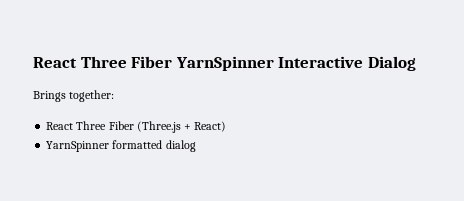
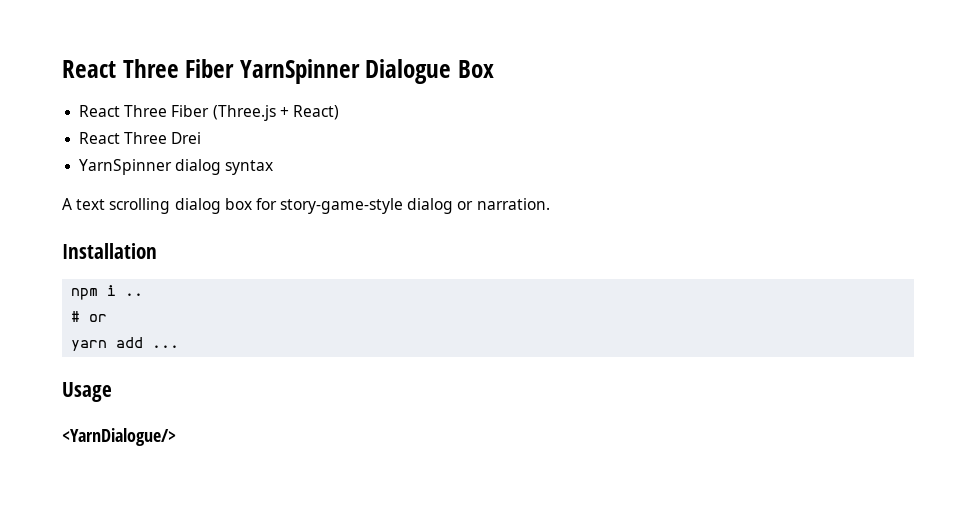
- React Three Fiber YarnSpinner Interactive Dialog
- Brings together:
+ React Three Fiber YarnSpinner Dialogue Box
- YarnSpinner formatted dialog
+ React Three Drei
+ YarnSpinner dialog syntax
+ A text scrolling dialog box for story-game-style dialog or narration.
+ Installation
+ npm i ..
+ # or
+ yarn add ...
+ Usage
+ <YarnDialogue/>

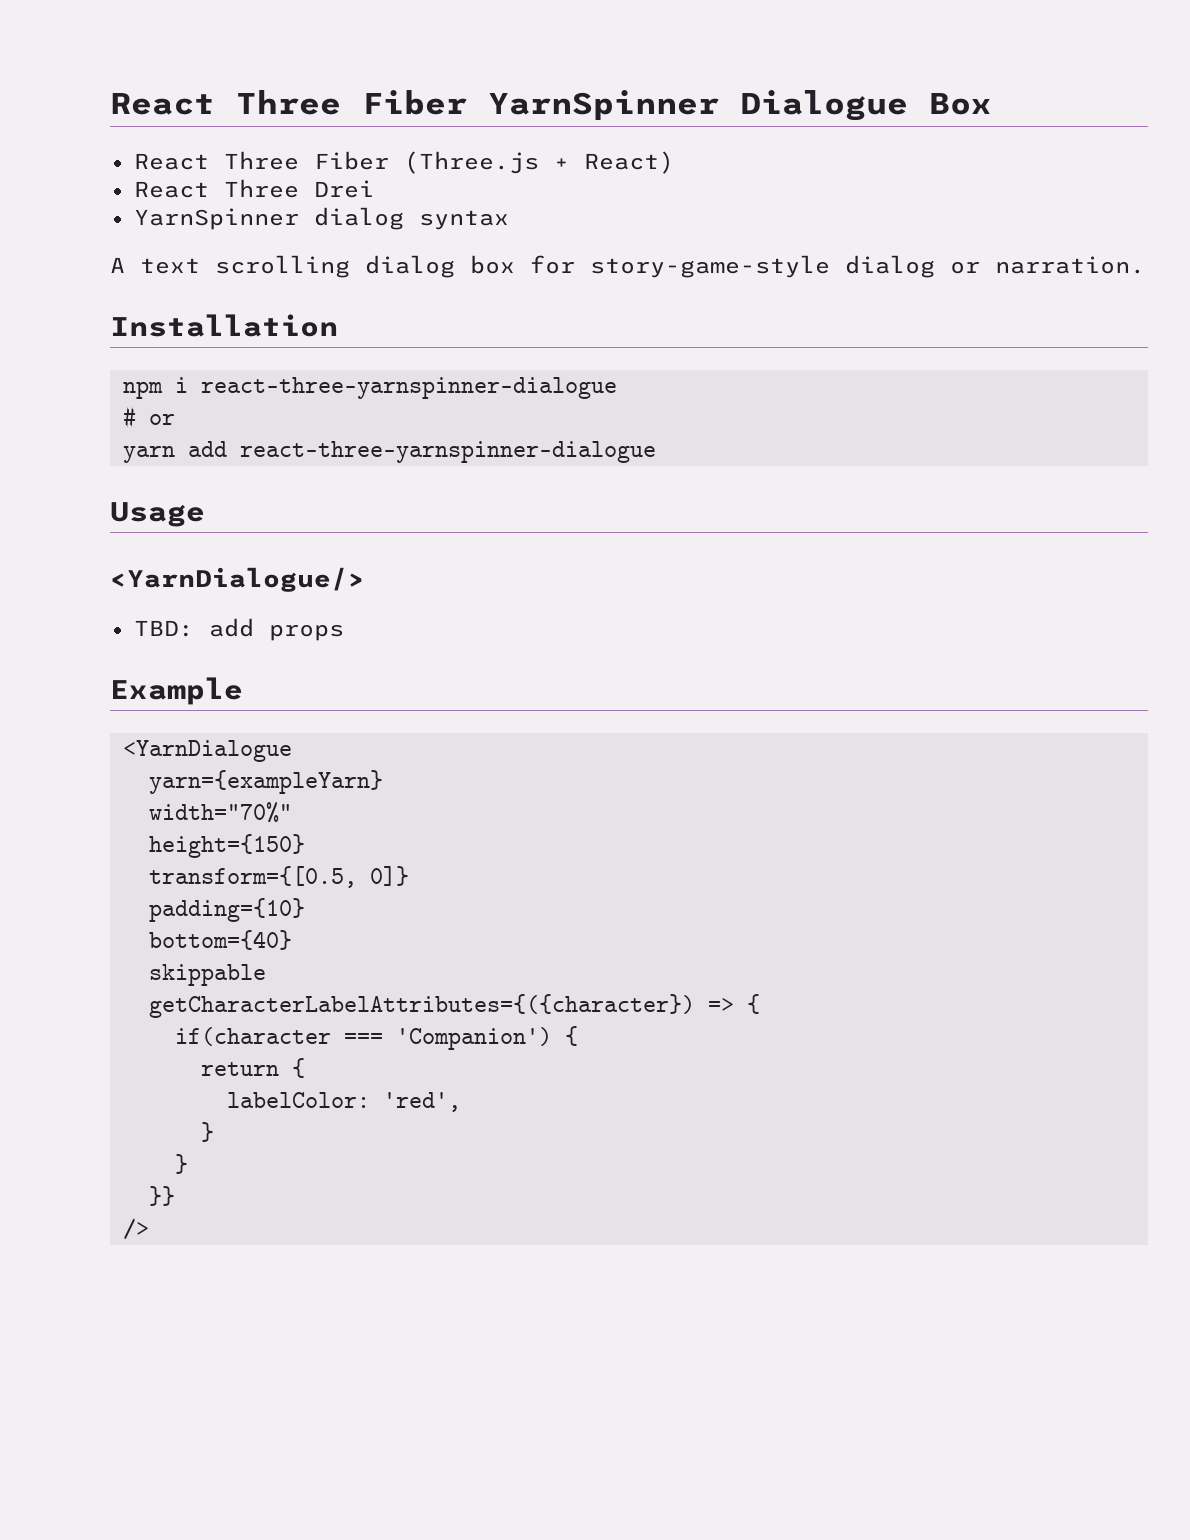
- npm i ..
+ npm i react-three-yarnspinner-dialogue
- yarn add ...
+ yarn add react-three-yarnspinner-dialogue
+ TBD: add props
+ Example
+ <YarnDialogue
+ yarn={exampleYarn}
+ width="70%"
+ height={150}
+ transform={[0.5, 0]}
+ padding={10}
+ bottom={40}
+ skippable
+ getCharacterLabelAttributes={({character}) => {
+ if(character === 'Companion') {
+ return {
+ labelColor: 'red',
+ }
+ }
+ }}
+ />

